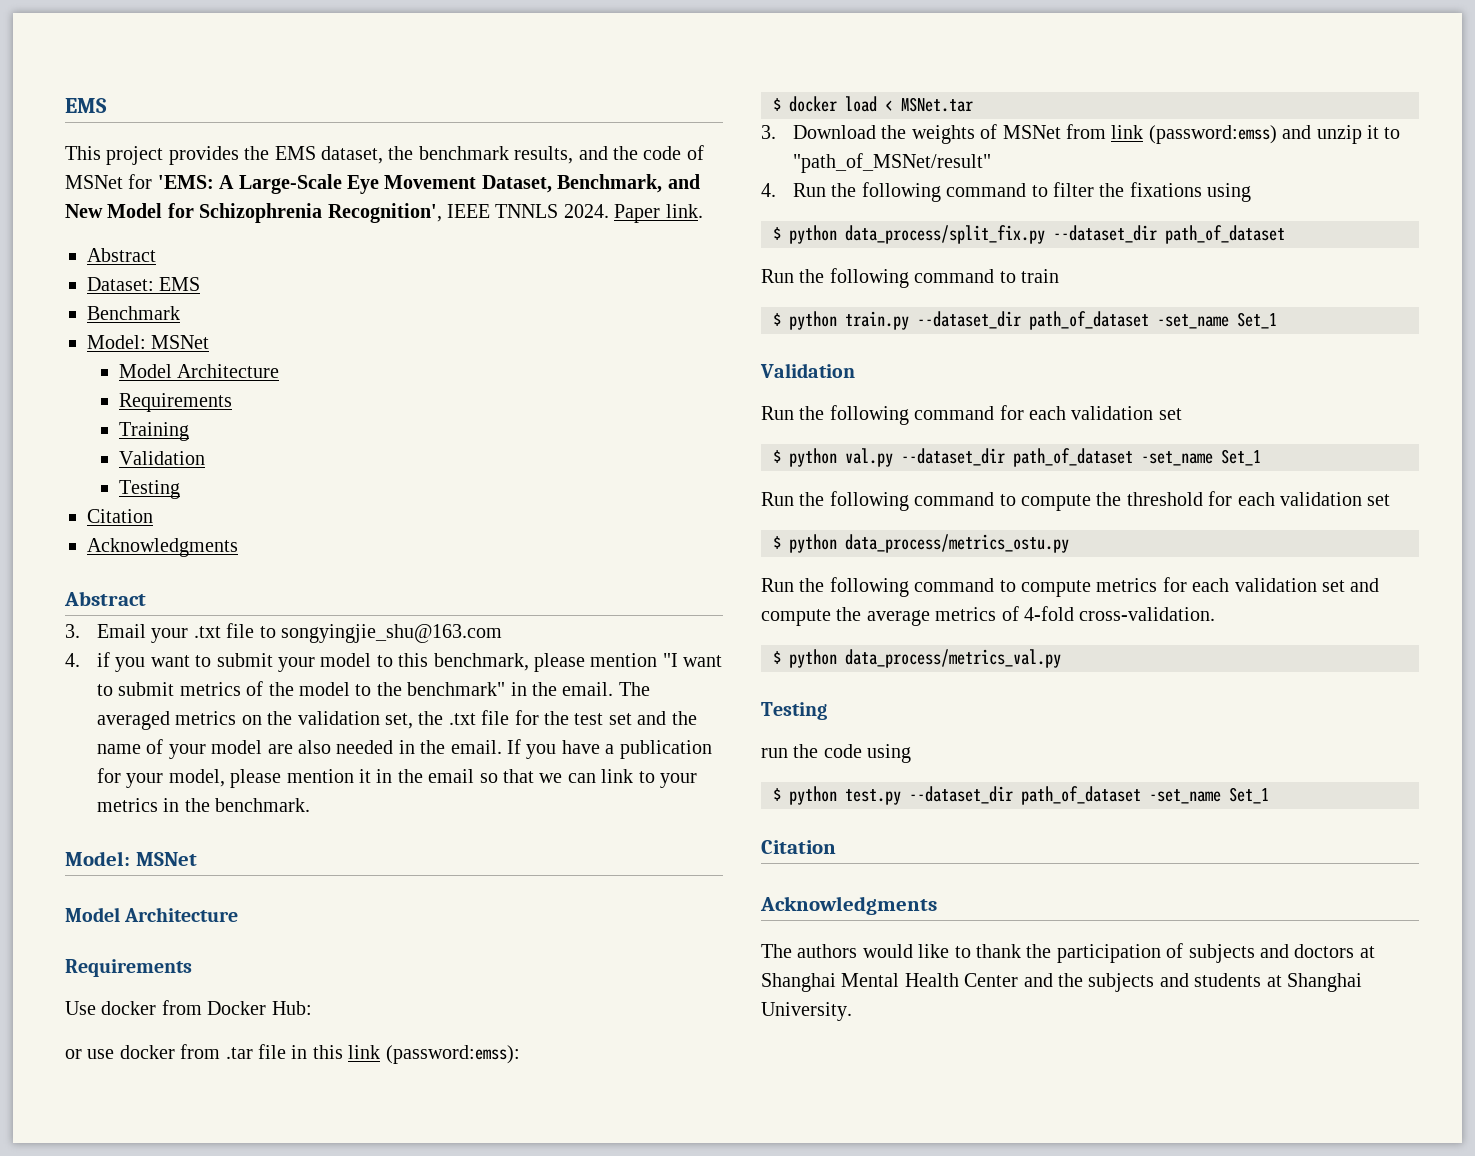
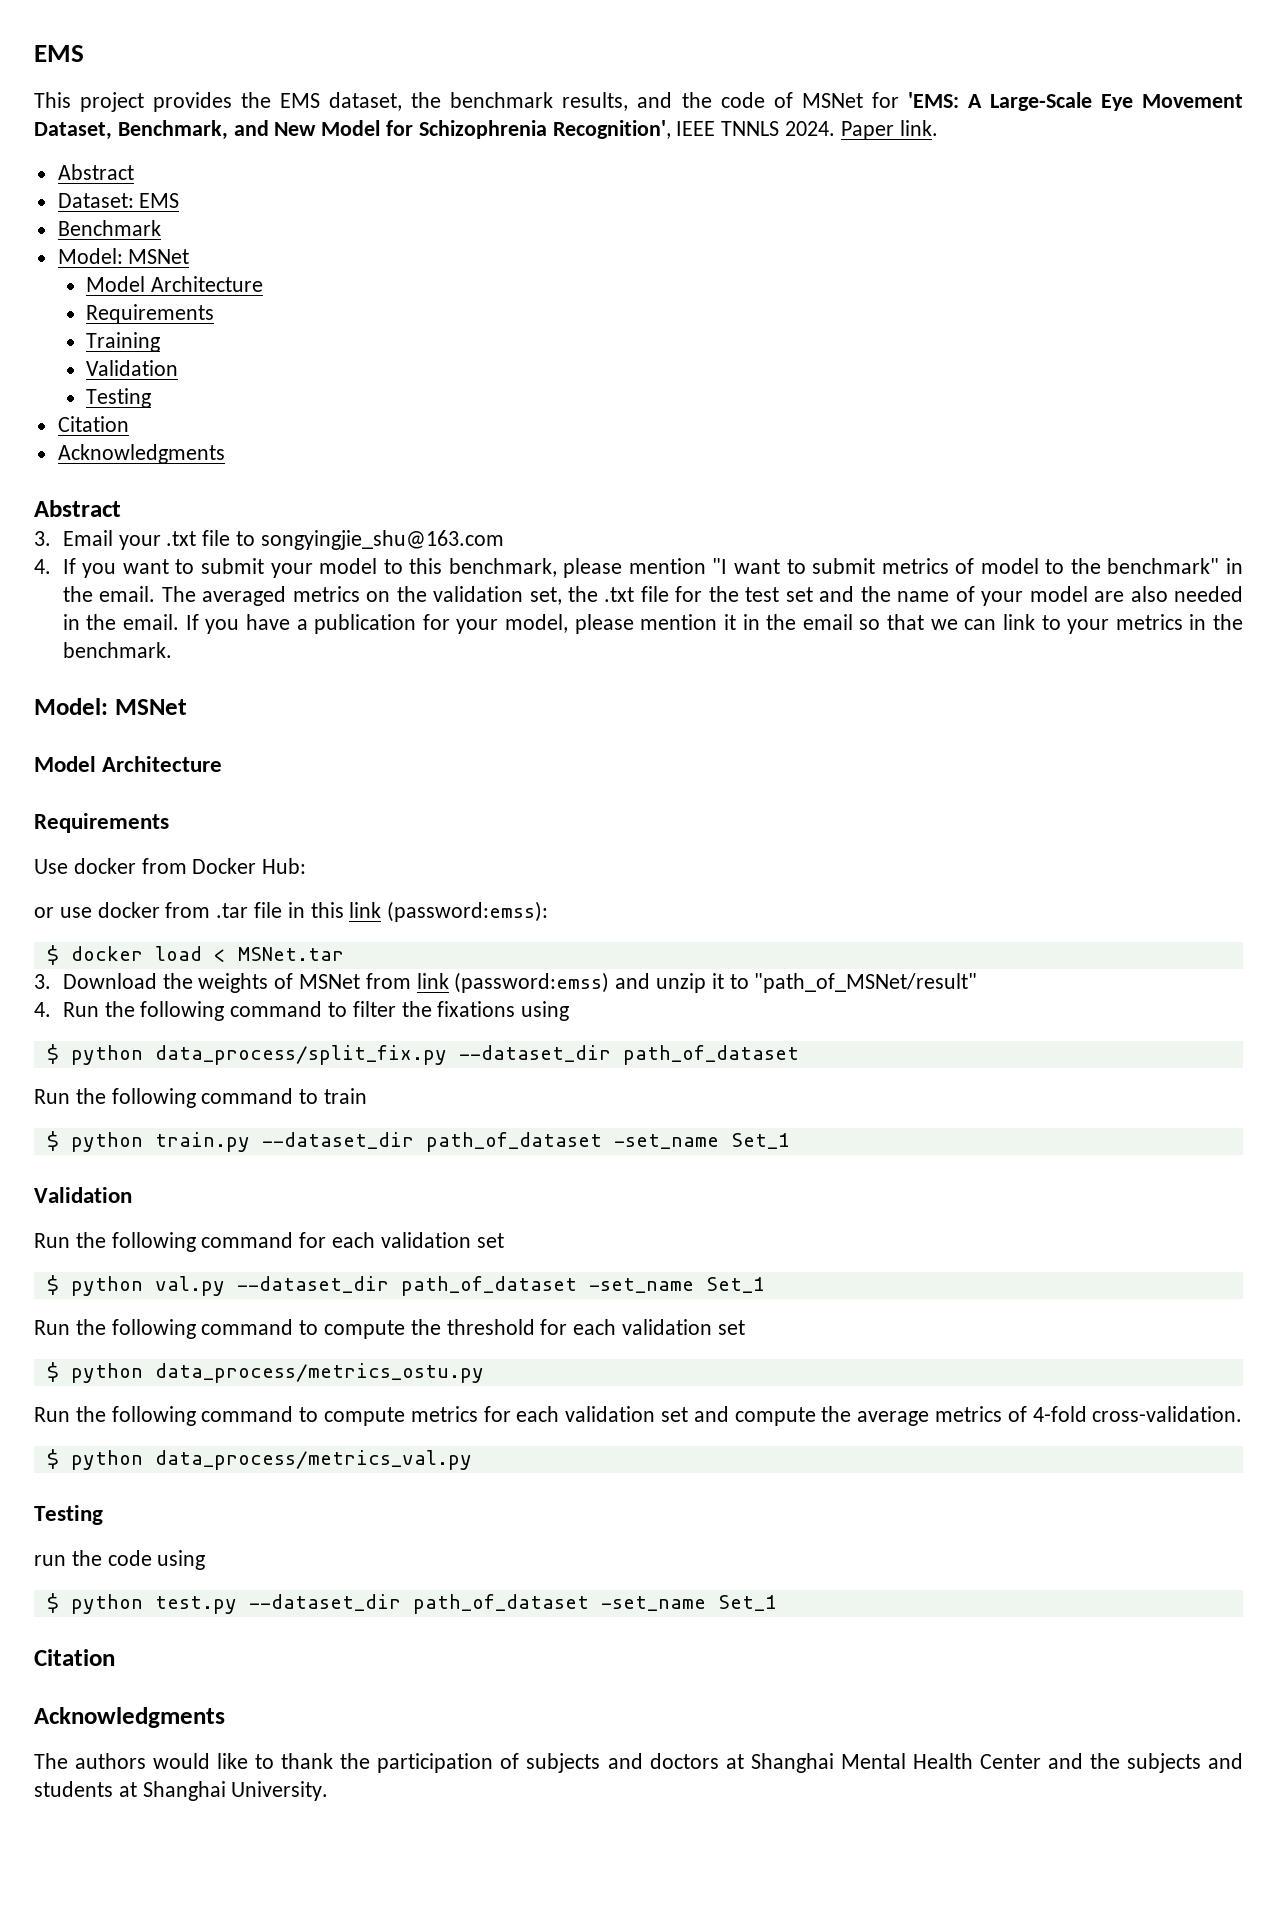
- 4. if you want to submit your model to this benchmark, please mention "I want to submit metrics of the model to the benchmark" in the email.
+ 4. If you want to submit your model to this benchmark, please mention "I want to submit metrics of model to the benchmark" in the email.

